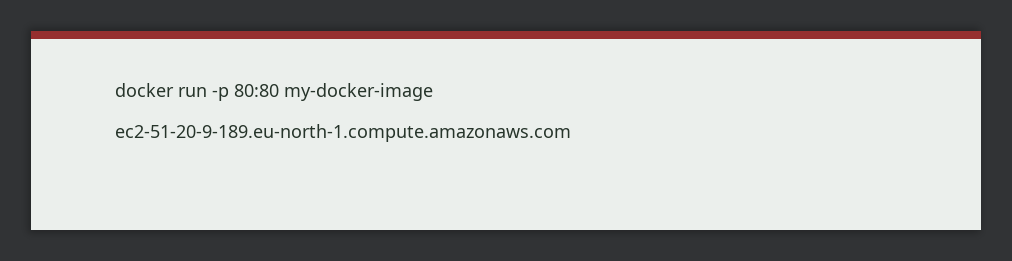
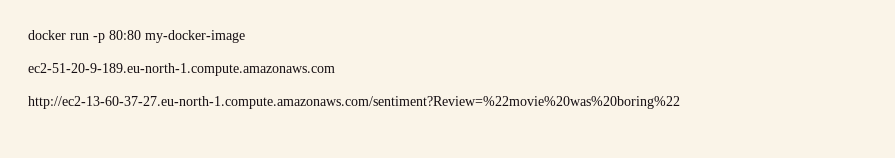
+ http://ec2-13-60-37-27.eu-north-1.compute.amazonaws.com/sentiment?Review=%22movie%20was%20boring%22

